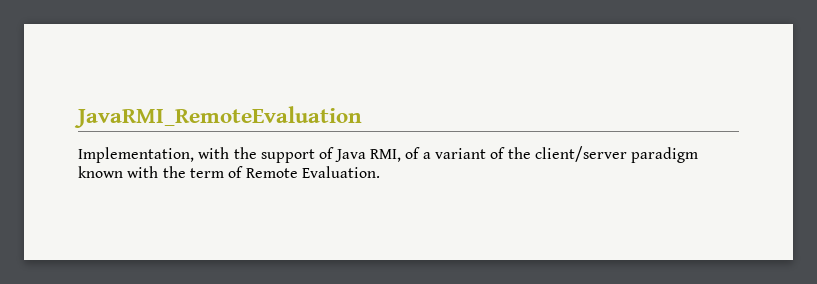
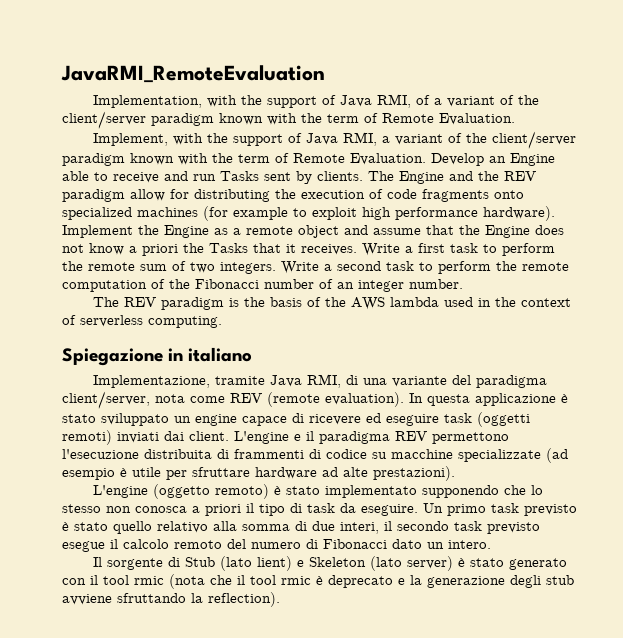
+ Implement, with the support of Java RMI, a variant of the client/server paradigm known with the term of Remote Evaluation. Develop an Engine able to receive and run Tasks sent by clients. The Engine and the REV paradigm allow for distributing the execution of code fragments onto specialized machines (for example to exploit high performance hardware). Implement the Engine as a remote object and assume that the Engine does not know a priori the Tasks that it receives. Write a first task to perform the remote sum of two integers. Write a second task to perform the remote computation of the Fibonacci number of an integer number.
+ The REV paradigm is the basis of the AWS lambda used in the context of serverless computing.
+ Spiegazione in italiano
+ Implementazione, tramite Java RMI, di una variante del paradigma client/server, nota come REV (remote evaluation). In questa applicazione è stato sviluppato un engine capace di ricevere ed eseguire task (oggetti remoti) inviati dai client. L'engine e il paradigma REV permettono l'esecuzione distribuita di frammenti di codice su macchine specializzate (ad esempio è utile per sfruttare hardware ad alte prestazioni).
+ L'engine (oggetto remoto) è stato implementato supponendo che lo stesso non conosca a priori il tipo di task da eseguire. Un primo task previsto è stato quello relativo alla somma di due interi, il secondo task previsto esegue il calcolo remoto del numero di Fibonacci dato un intero.
+ Il sorgente di Stub (lato lient) e Skeleton (lato server) è stato generato con il tool rmic (nota che il tool rmic è deprecato e la generazione degli stub avviene sfruttando la reflection).

